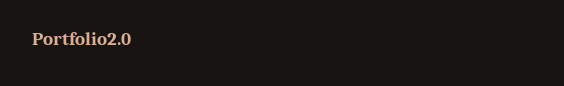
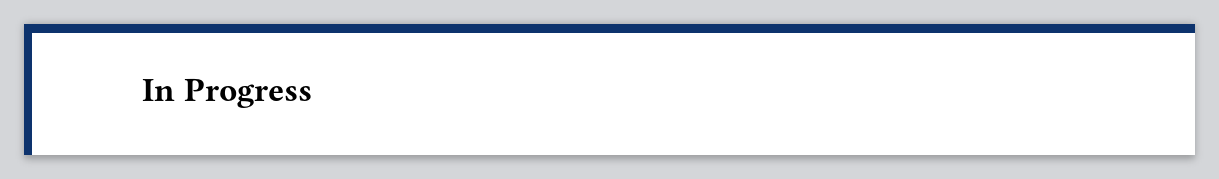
- Portfolio2.0
+ In Progress

